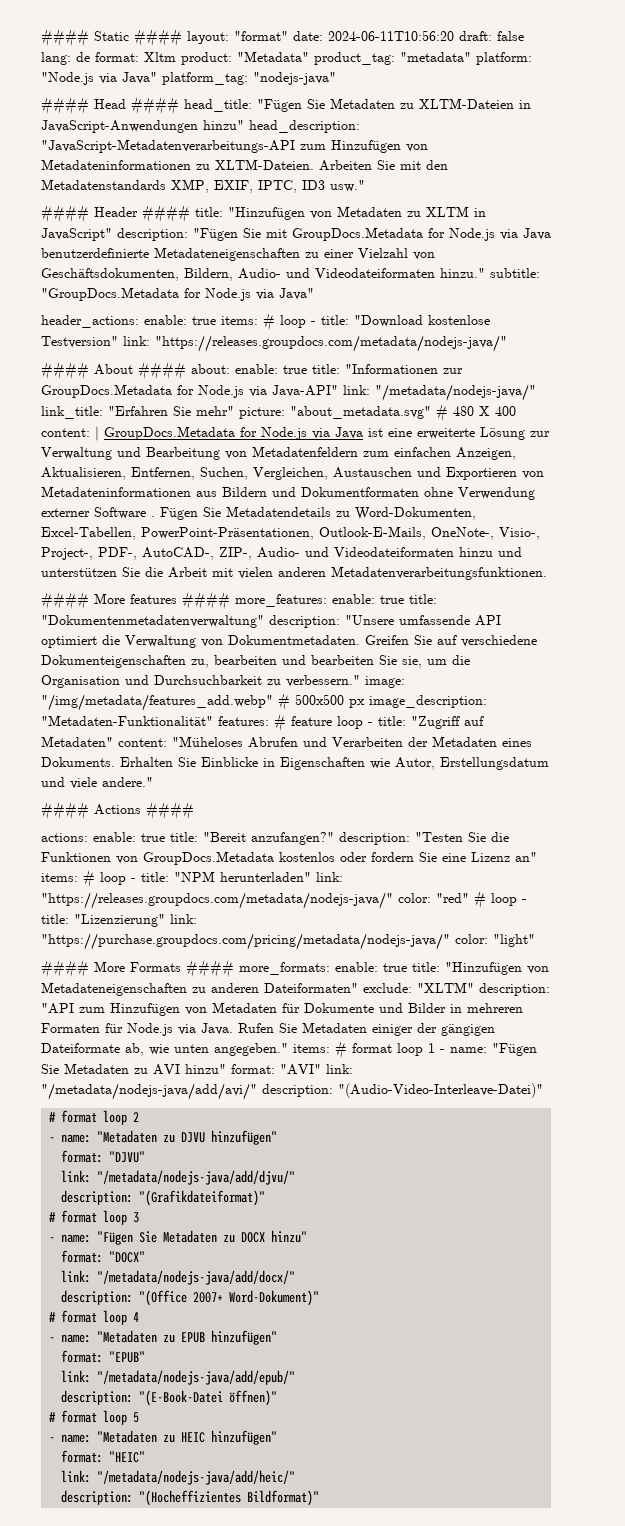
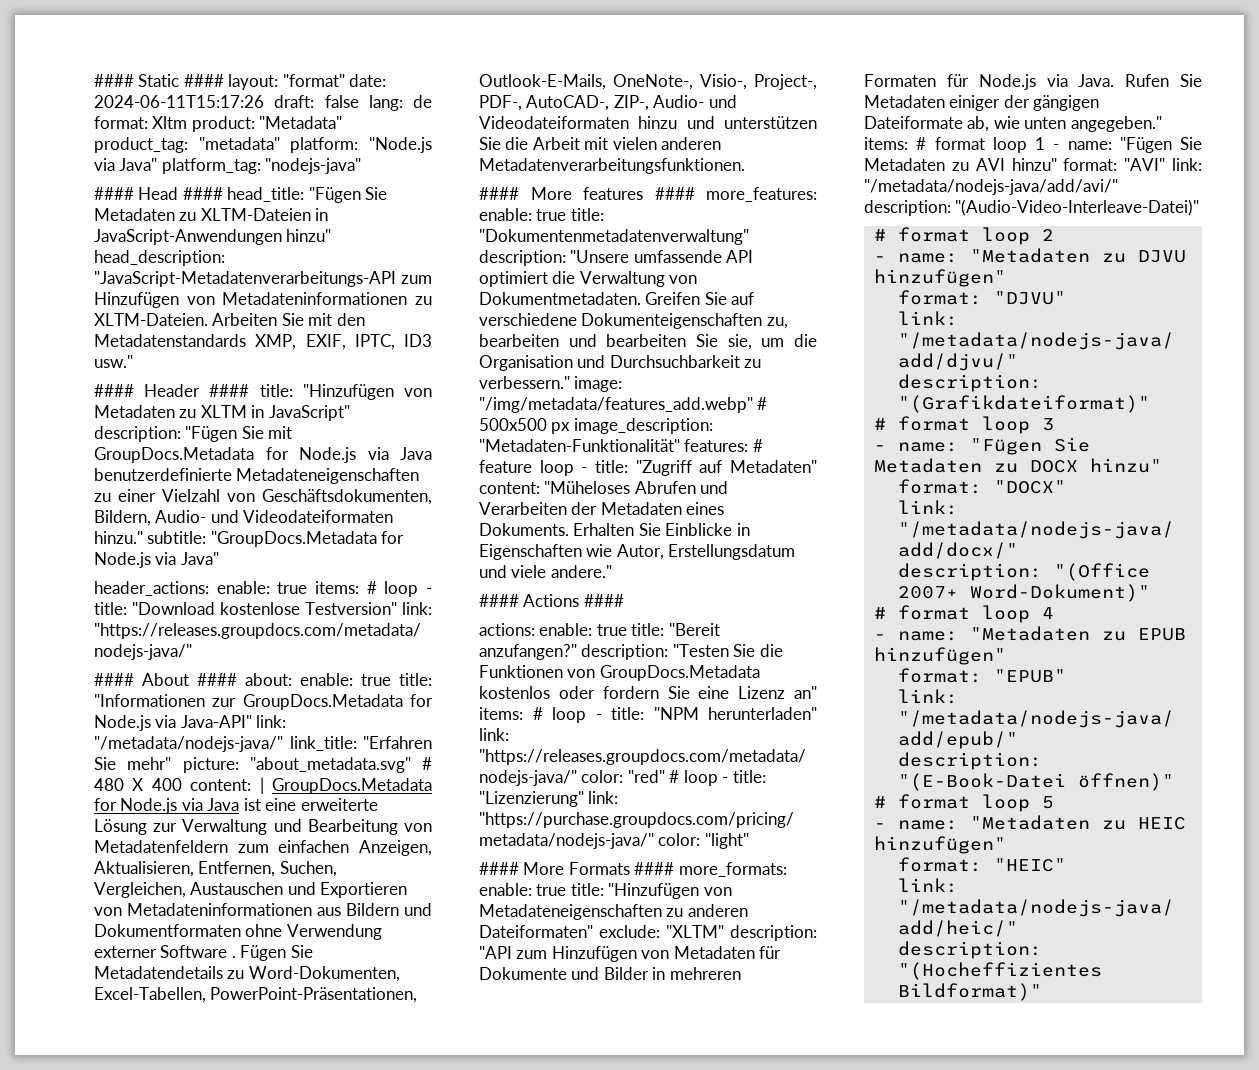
- #### Static #### layout: "format" date: 2024-06-11T10:56:20 draft: false lang: de format: Xltm product: "Metadata" product_tag: "metadata" platform: "Node.js via Java" platform_tag: "nodejs-java"
+ #### Static #### layout: "format" date: 2024-06-11T15:17:26 draft: false lang: de format: Xltm product: "Metadata" product_tag: "metadata" platform: "Node.js via Java" platform_tag: "nodejs-java"

